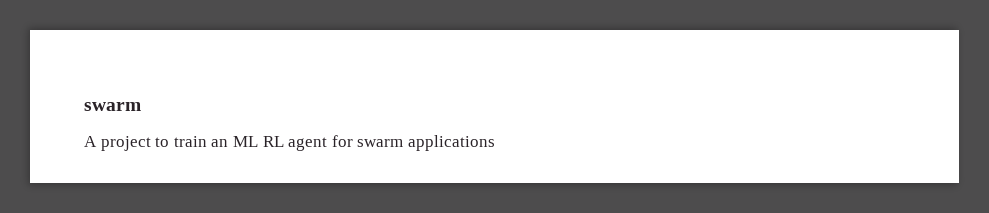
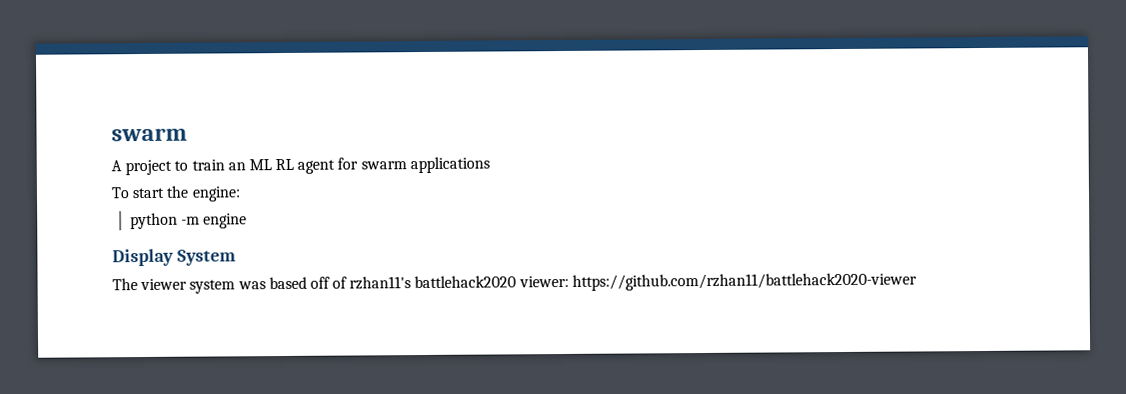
+ To start the engine:
+ python -m engine
+ Display System
+ The viewer system was based off of rzhan11's battlehack2020 viewer: https://github.com/rzhan11/battlehack2020-viewer

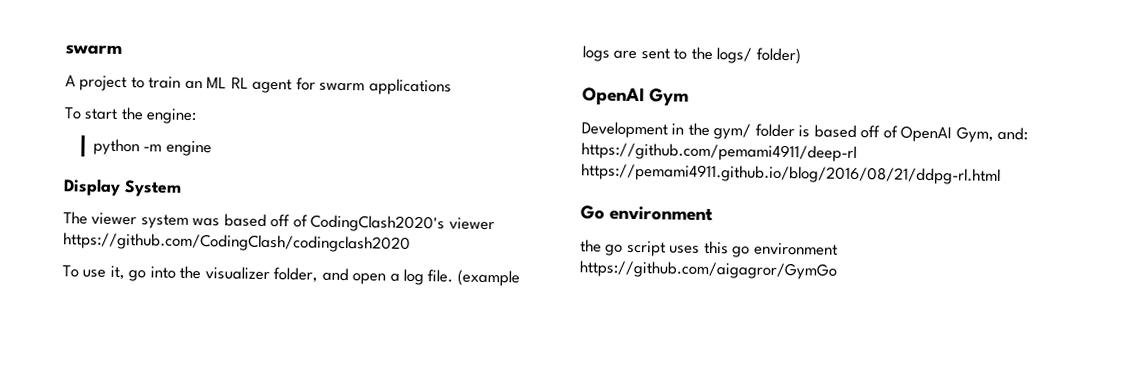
- The viewer system was based off of rzhan11's battlehack2020 viewer: https://github.com/rzhan11/battlehack2020-viewer
+ The viewer system was based off of CodingClash2020's viewer https://github.com/CodingClash/codingclash2020
+ To use it, go into the visualizer folder, and open a log file. (example logs are sent to the logs/ folder)
+ OpenAI Gym
+ Development in the gym/ folder is based off of OpenAI Gym, and: https://github.com/pemami4911/deep-rl https://pemami4911.github.io/blog/2016/08/21/ddpg-rl.html
+ Go environment
+ the go script uses this go environment https://github.com/aigagror/GymGo

